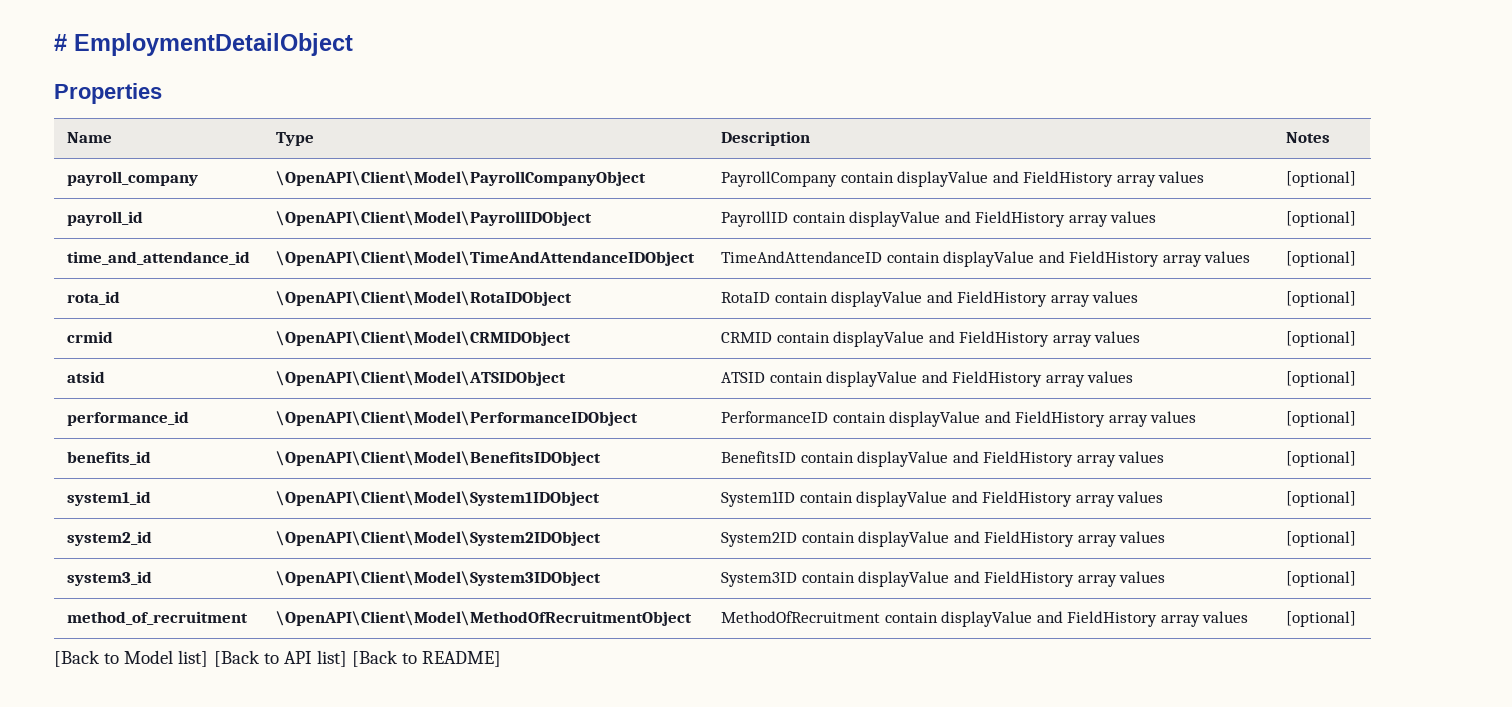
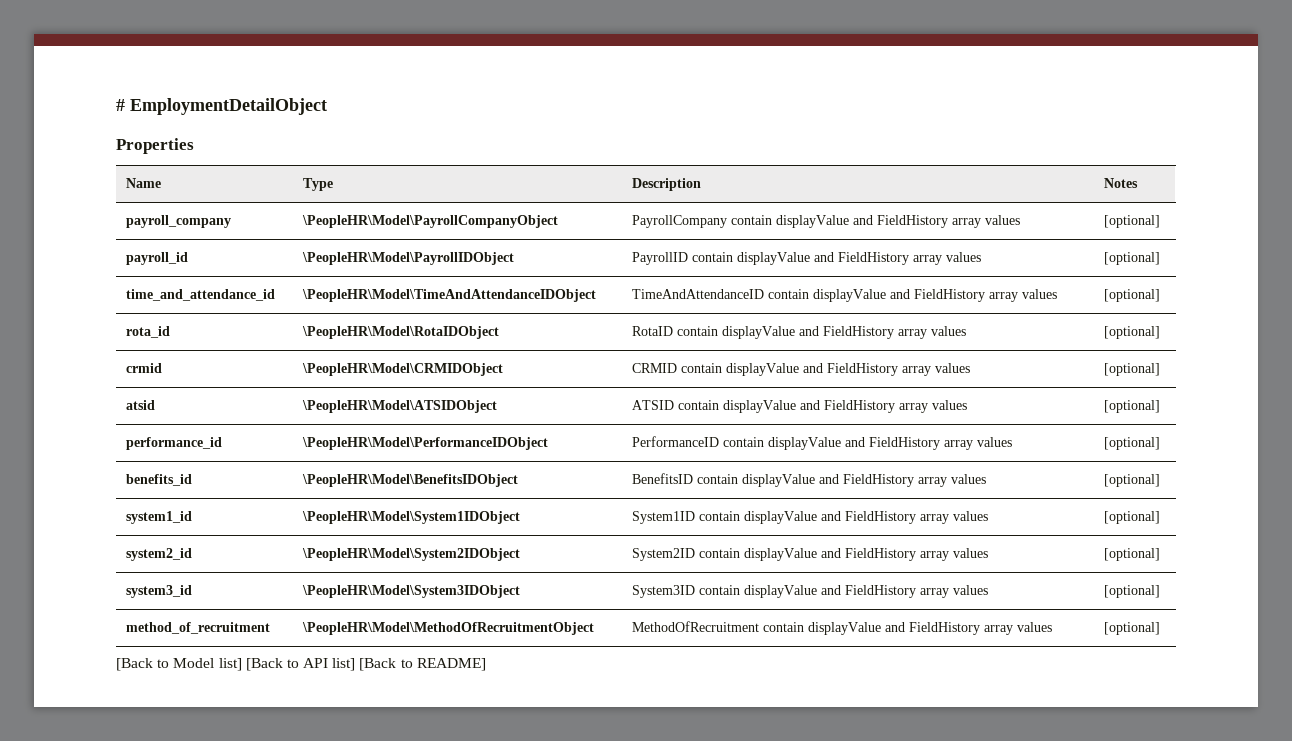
- payroll_company | \OpenAPI\Client\Model\PayrollCompanyObject | PayrollCompany contain displayValue and FieldHistory array values | [optional]
+ payroll_company | \PeopleHR\Model\PayrollCompanyObject | PayrollCompany contain displayValue and FieldHistory array values | [optional]
- payroll_id | \OpenAPI\Client\Model\PayrollIDObject | PayrollID contain displayValue and FieldHistory array values | [optional]
+ payroll_id | \PeopleHR\Model\PayrollIDObject | PayrollID contain displayValue and FieldHistory array values | [optional]
- time_and_attendance_id | \OpenAPI\Client\Model\TimeAndAttendanceIDObject | TimeAndAttendanceID contain displayValue and FieldHistory array values | [optional]
+ time_and_attendance_id | \PeopleHR\Model\TimeAndAttendanceIDObject | TimeAndAttendanceID contain displayValue and FieldHistory array values | [optional]
- rota_id | \OpenAPI\Client\Model\RotaIDObject | RotaID contain displayValue and FieldHistory array values | [optional]
+ rota_id | \PeopleHR\Model\RotaIDObject | RotaID contain displayValue and FieldHistory array values | [optional]
- crmid | \OpenAPI\Client\Model\CRMIDObject | CRMID contain displayValue and FieldHistory array values | [optional]
+ crmid | \PeopleHR\Model\CRMIDObject | CRMID contain displayValue and FieldHistory array values | [optional]
- atsid | \OpenAPI\Client\Model\ATSIDObject | ATSID contain displayValue and FieldHistory array values | [optional]
+ atsid | \PeopleHR\Model\ATSIDObject | ATSID contain displayValue and FieldHistory array values | [optional]
- performance_id | \OpenAPI\Client\Model\PerformanceIDObject | PerformanceID contain displayValue and FieldHistory array values | [optional]
+ performance_id | \PeopleHR\Model\PerformanceIDObject | PerformanceID contain displayValue and FieldHistory array values | [optional]
- benefits_id | \OpenAPI\Client\Model\BenefitsIDObject | BenefitsID contain displayValue and FieldHistory array values | [optional]
+ benefits_id | \PeopleHR\Model\BenefitsIDObject | BenefitsID contain displayValue and FieldHistory array values | [optional]
- system1_id | \OpenAPI\Client\Model\System1IDObject | System1ID contain displayValue and FieldHistory array values | [optional]
+ system1_id | \PeopleHR\Model\System1IDObject | System1ID contain displayValue and FieldHistory array values | [optional]
- system2_id | \OpenAPI\Client\Model\System2IDObject | System2ID contain displayValue and FieldHistory array values | [optional]
+ system2_id | \PeopleHR\Model\System2IDObject | System2ID contain displayValue and FieldHistory array values | [optional]
- system3_id | \OpenAPI\Client\Model\System3IDObject | System3ID contain displayValue and FieldHistory array values | [optional]
+ system3_id | \PeopleHR\Model\System3IDObject | System3ID contain displayValue and FieldHistory array values | [optional]
- method_of_recruitment | \OpenAPI\Client\Model\MethodOfRecruitmentObject | MethodOfRecruitment contain displayValue and FieldHistory array values | [optional]
+ method_of_recruitment | \PeopleHR\Model\MethodOfRecruitmentObject | MethodOfRecruitment contain displayValue and FieldHistory array values | [optional]

